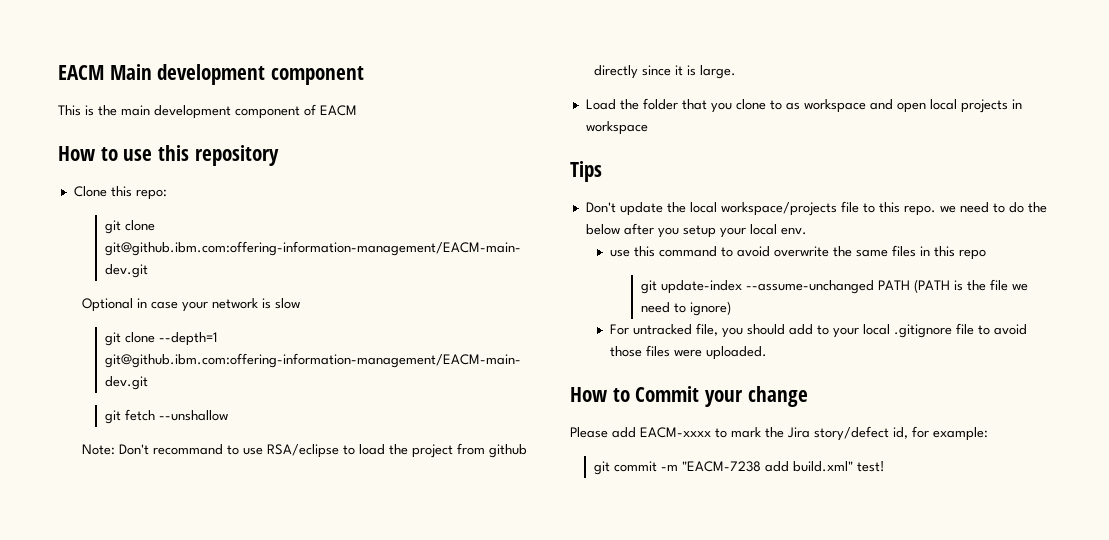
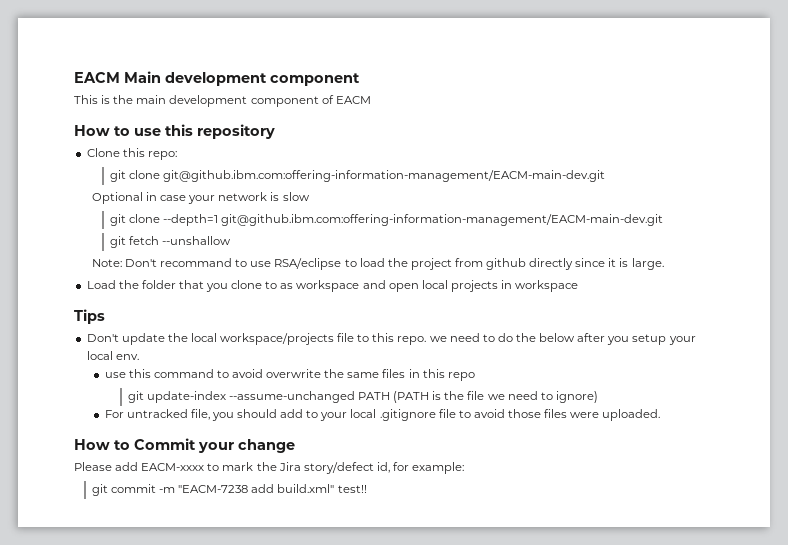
- git commit -m "EACM-7238 add build.xml" test!
+ git commit -m "EACM-7238 add build.xml" test!!

